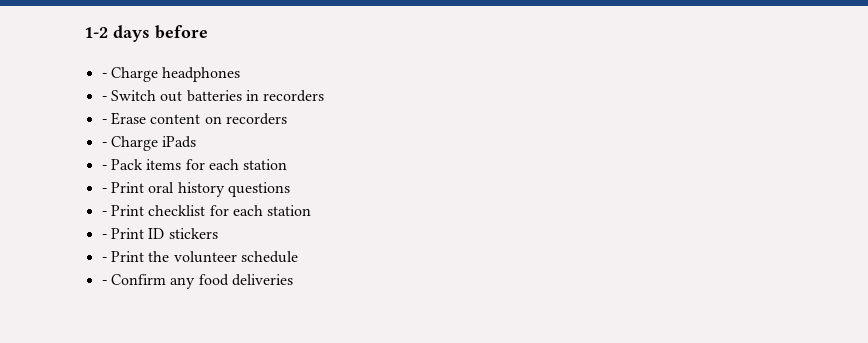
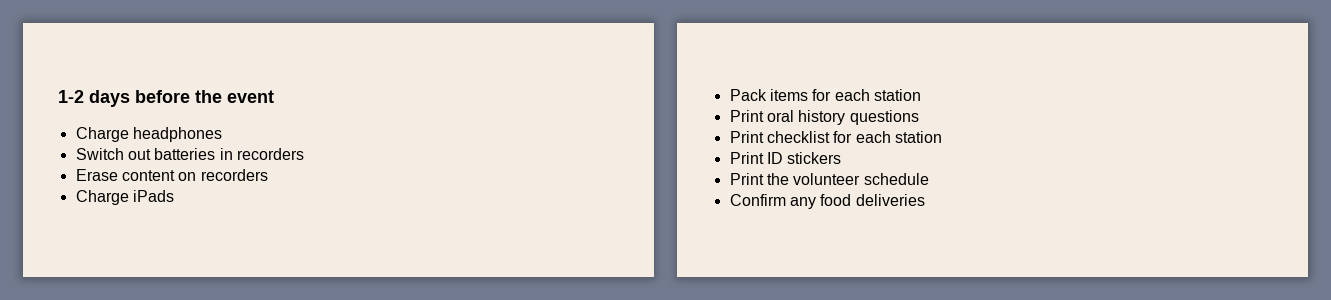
- 1-2 days before
- - Charge headphones
+ 1-2 days before the event
+ Charge headphones
- - Switch out batteries in recorders
+ Switch out batteries in recorders
- - Erase content on recorders
+ Erase content on recorders
- - Charge iPads
+ Charge iPads
- - Pack items for each station
+ Pack items for each station
- - Print oral history questions
+ Print oral history questions
- - Print checklist for each station
+ Print checklist for each station
- - Print ID stickers
+ Print ID stickers
- - Print the volunteer schedule
+ Print the volunteer schedule
- - Confirm any food deliveries
+ Confirm any food deliveries

